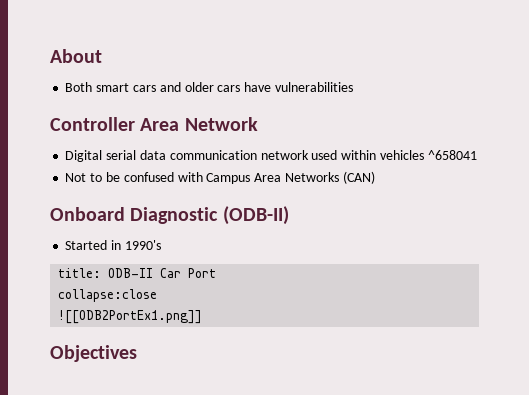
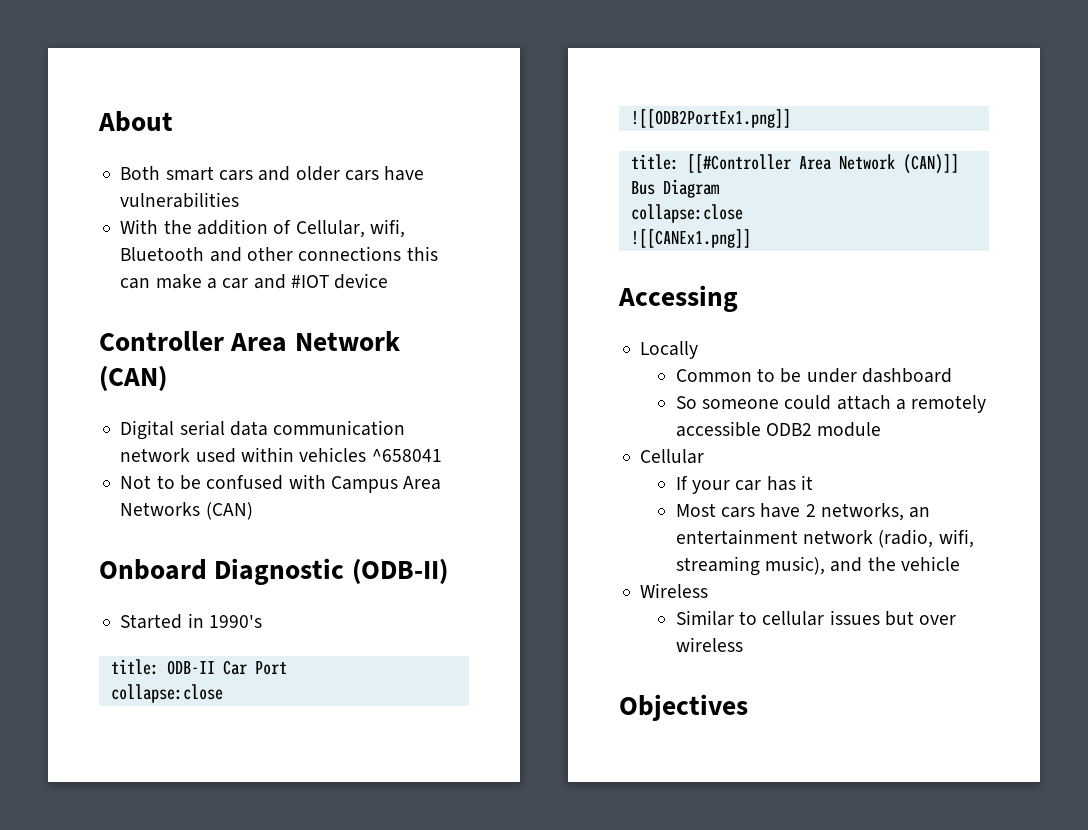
+ With the addition of Cellular, wifi, Bluetooth and other connections this can make a car and #IOT device
- Controller Area Network
+ Controller Area Network (CAN)
+ title: [[#Controller Area Network (CAN)]] Bus Diagram
+ collapse:close
+ ![[CANEx1.png]]
+ Accessing
+ Locally
+ Common to be under dashboard
+ So someone could attach a remotely accessible ODB2 module
+ Cellular
+ If your car has it
+ Most cars have 2 networks, an entertainment network (radio, wifi, streaming music), and the vehicle
+ Wireless
+ Similar to cellular issues but over wireless

